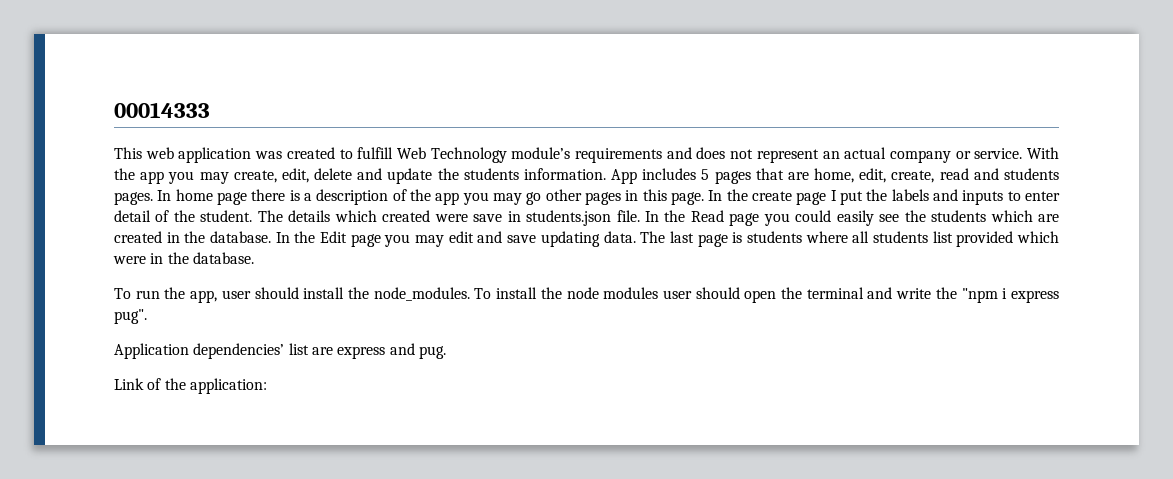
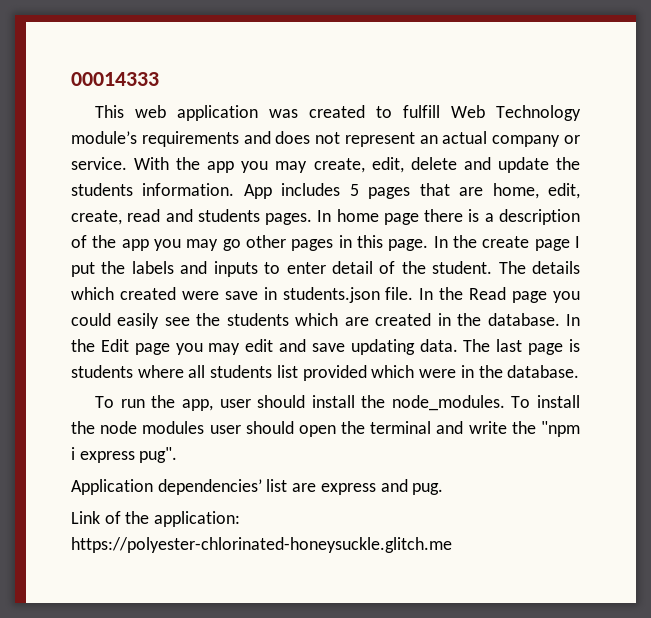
- Link of the application:
+ Link of the application: https://polyester-chlorinated-honeysuckle.glitch.me

